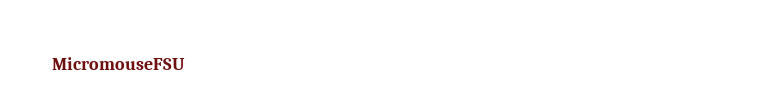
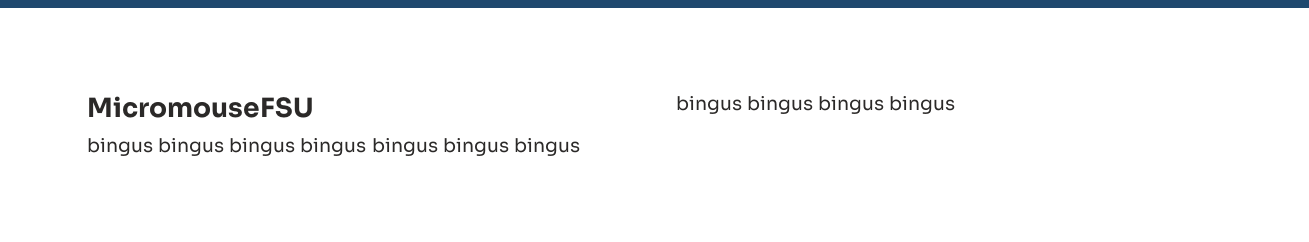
+ bingus bingus bingus bingus bingus bingus bingus bingus bingus bingus bingus

